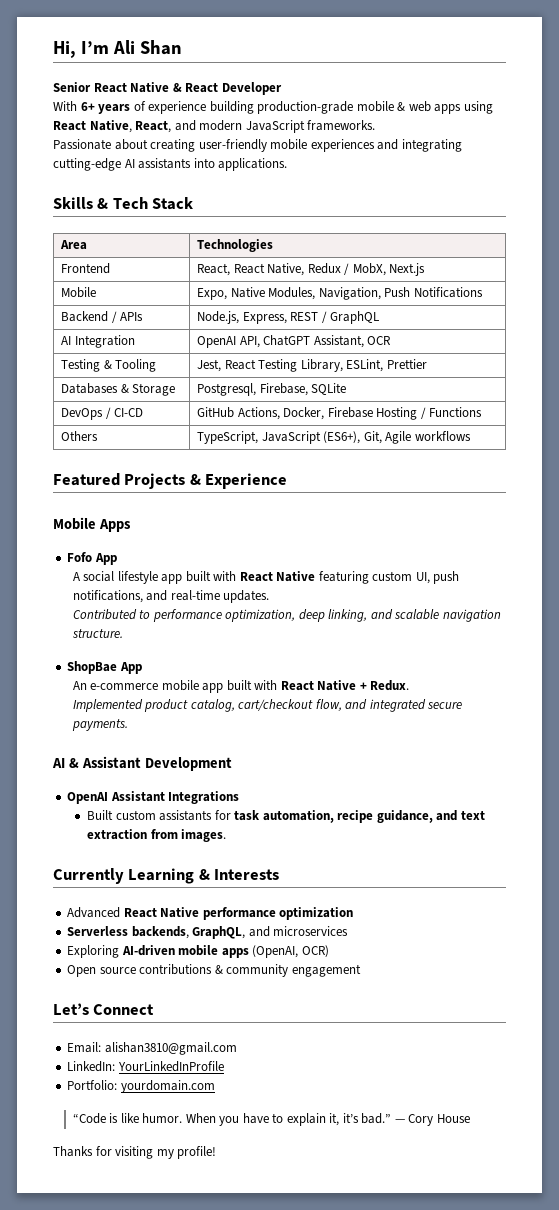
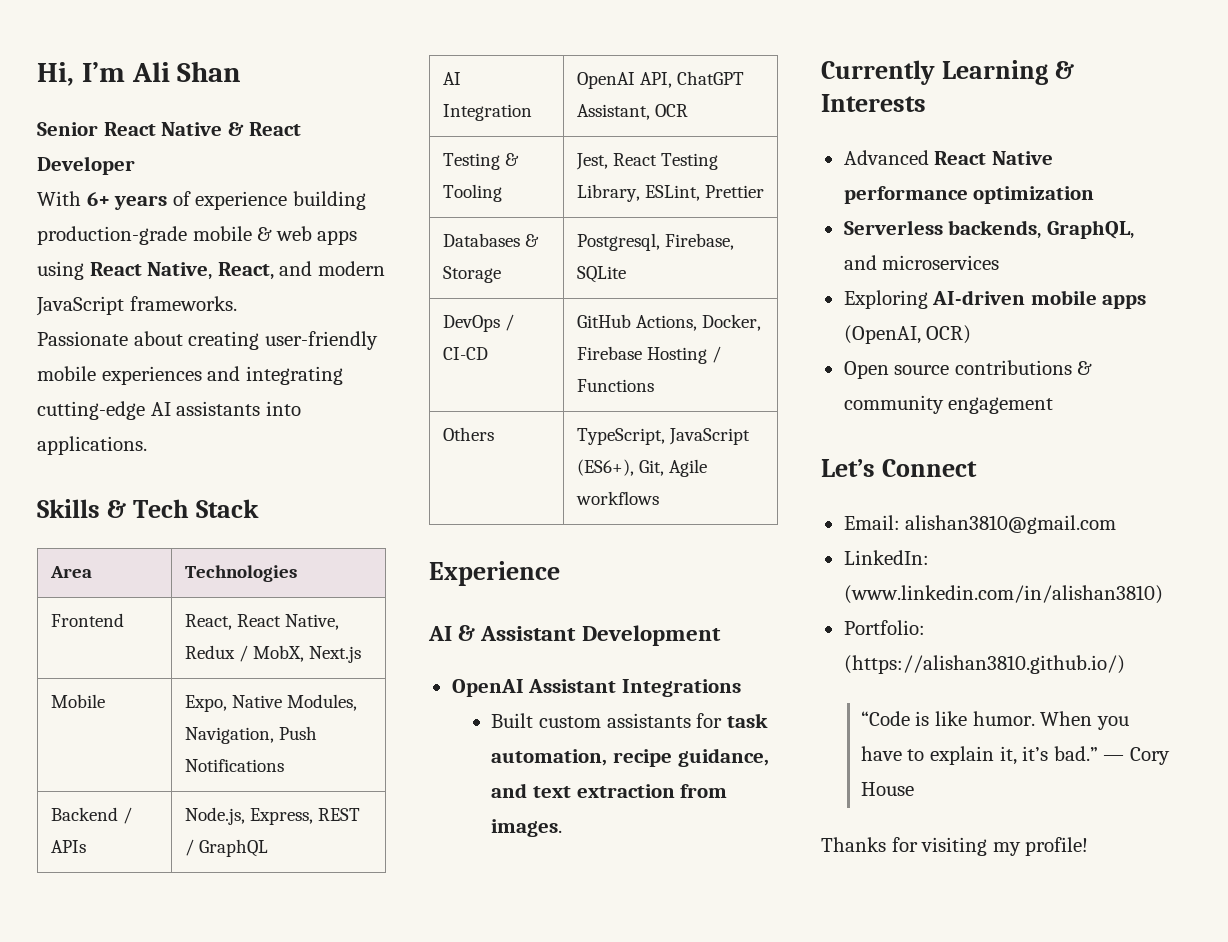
- Featured Projects & Experience
- Mobile Apps
- Fofo App
- A social lifestyle app built with React Native featuring custom UI, push notifications, and real-time updates.
- Contributed to performance optimization, deep linking, and scalable navigation structure.
- ShopBae App
- An e-commerce mobile app built with React Native + Redux.
- Implemented product catalog, cart/checkout flow, and integrated secure payments.
+ Experience
- LinkedIn: YourLinkedInProfile
+ LinkedIn: (www.linkedin.com/in/alishan3810)
- Portfolio: yourdomain.com
+ Portfolio: (https://alishan3810.github.io/)

